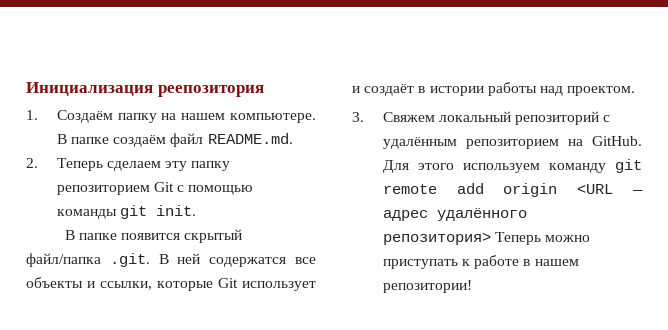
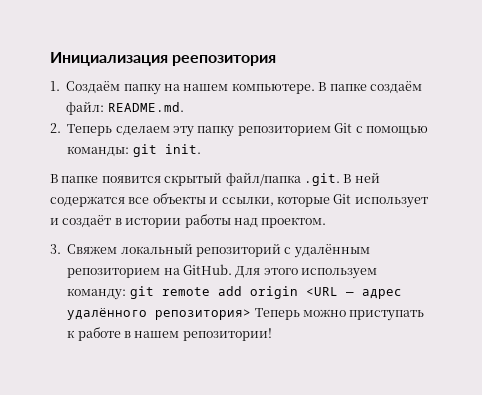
- В папке создаём файл README.md.
+ В папке создаём файл: README.md.
- 2. Теперь сделаем эту папку репозиторием Git с помощью команды git init.
+ 2. Теперь сделаем эту папку репозиторием Git с помощью команды: git init.
- Для этого используем команду git remote add origin <URL — адрес удалённого репозитория> Теперь можно приступать к работе в нашем репозитории!
+ Для этого используем команду: git remote add origin <URL — адрес удалённого репозитория> Теперь можно приступать к работе в нашем репозитории!

